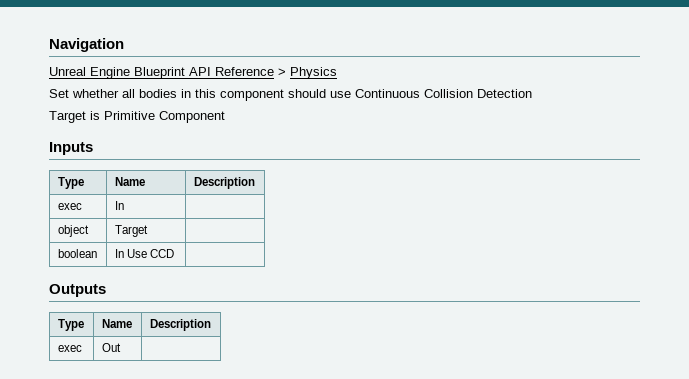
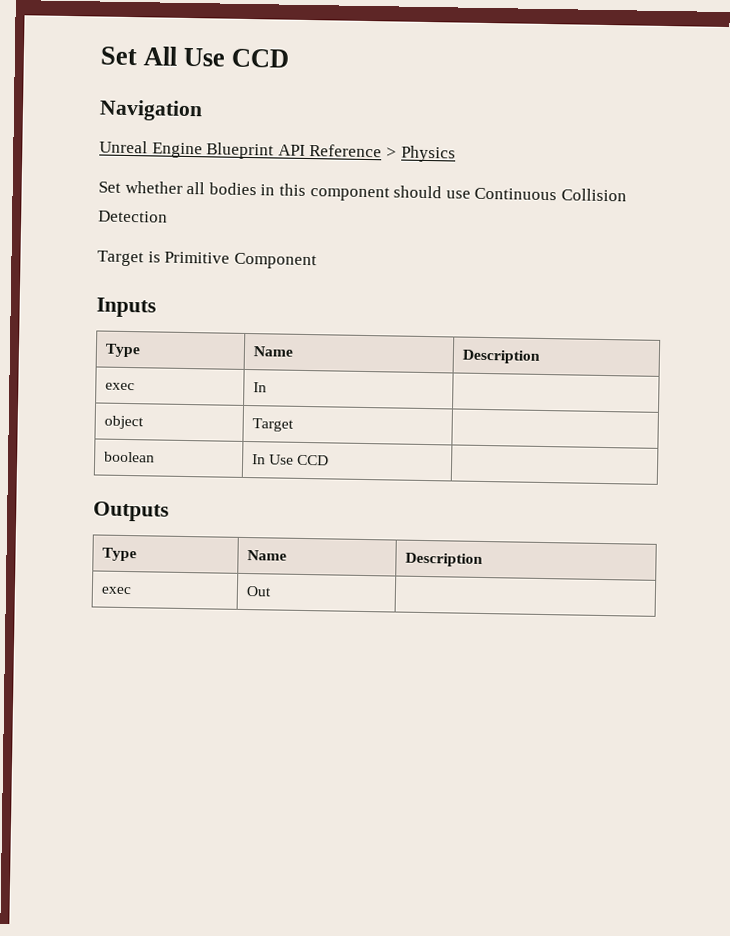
+ Set All Use CCD

